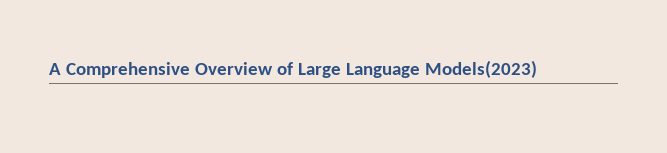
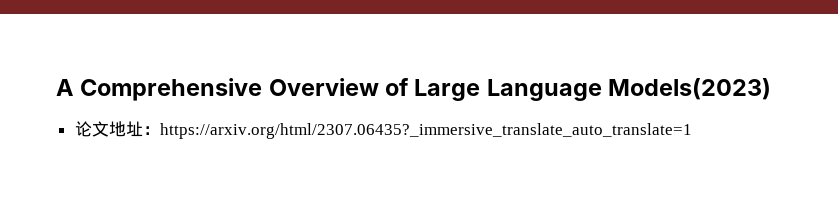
+ 论文地址：https://arxiv.org/html/2307.06435?_immersive_translate_auto_translate=1

